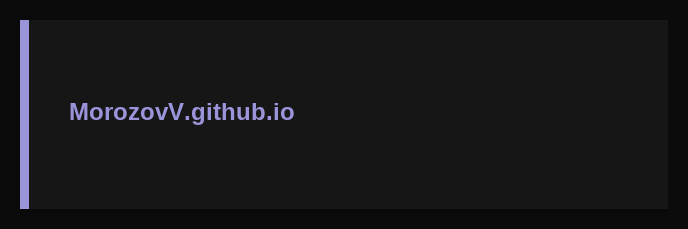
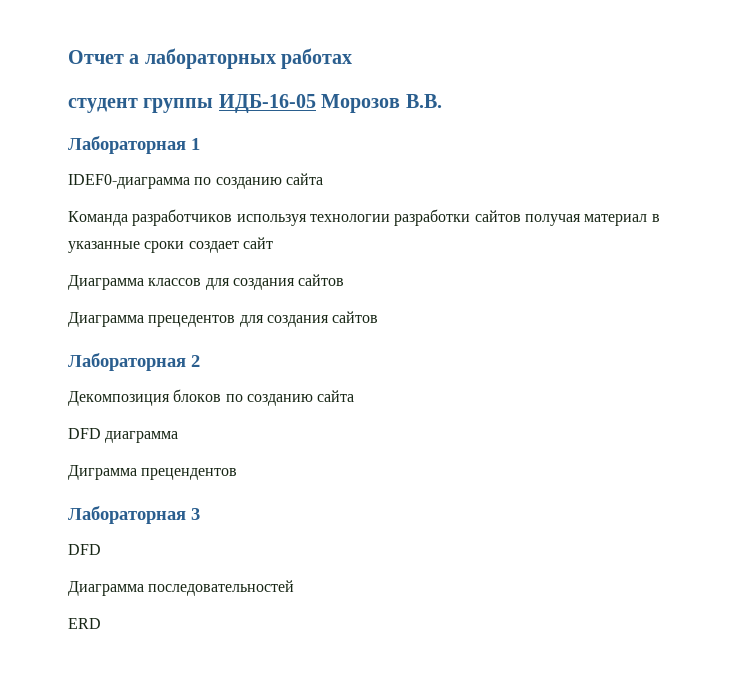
- MorozovV.github.io
+ Отчет а лабораторных работах
+ студент группы ИДБ-16-05 Морозов В.В.
+ Лабораторная 1
+ IDEF0-диаграмма по созданию сайта
+ Команда разработчиков используя технологии разработки сайтов получая материал в указанные сроки создает сайт
+ Диаграмма классов для создания сайтов
+ Диаграмма прецедентов для создания сайтов
+ Лабораторная 2
+ Декомпозиция блоков по созданию сайта
+ DFD диаграмма
+ Диграмма прецендентов
+ Лабораторная 3
+ DFD
+ Диаграмма последовательностей
+ ERD

